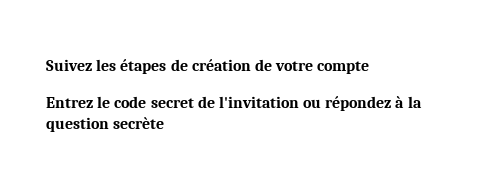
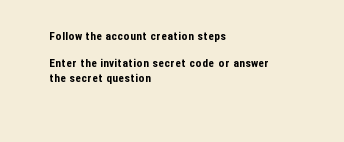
- Suivez les étapes de création de votre compte
- Entrez le code secret de l'invitation ou répondez à la question secrète
+ Follow the account creation steps
+ Enter the invitation secret code or answer the secret question

